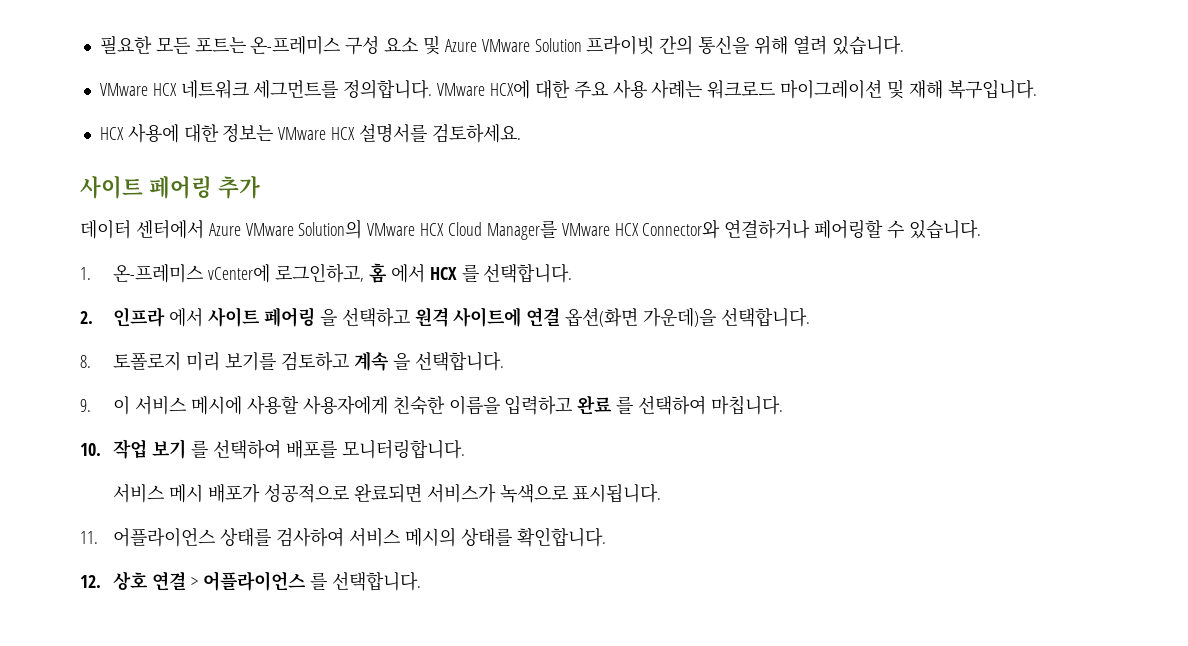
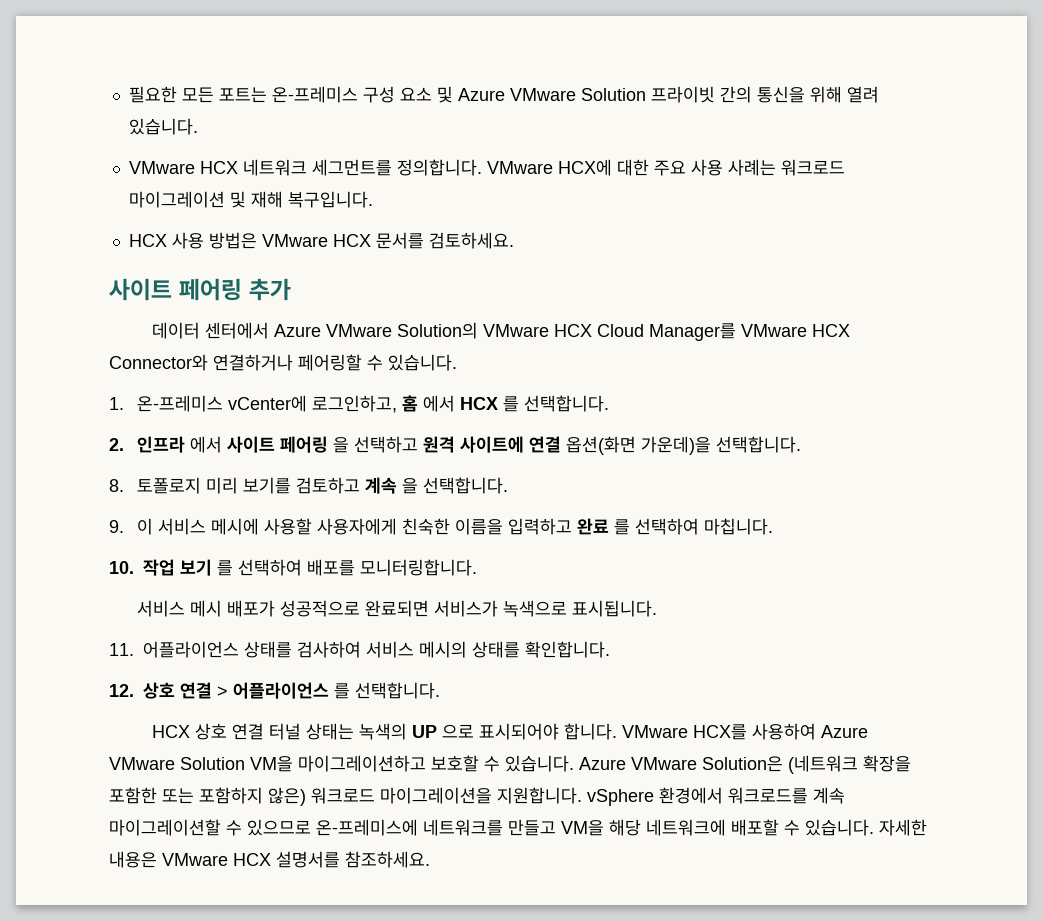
- HCX 사용에 대한 정보는 VMware HCX 설명서를 검토하세요.
+ HCX 사용 방법은 VMware HCX 문서를 검토하세요.
+ HCX 상호 연결 터널 상태는 녹색의 UP 으로 표시되어야 합니다. VMware HCX를 사용하여 Azure VMware Solution VM을 마이그레이션하고 보호할 수 있습니다. Azure VMware Solution은 (네트워크 확장을 포함한 또는 포함하지 않은) 워크로드 마이그레이션을 지원합니다. vSphere 환경에서 워크로드를 계속 마이그레이션할 수 있으므로 온-프레미스에 네트워크를 만들고 VM을 해당 네트워크에 배포할 수 있습니다. 자세한 내용은 VMware HCX 설명서를 참조하세요.

